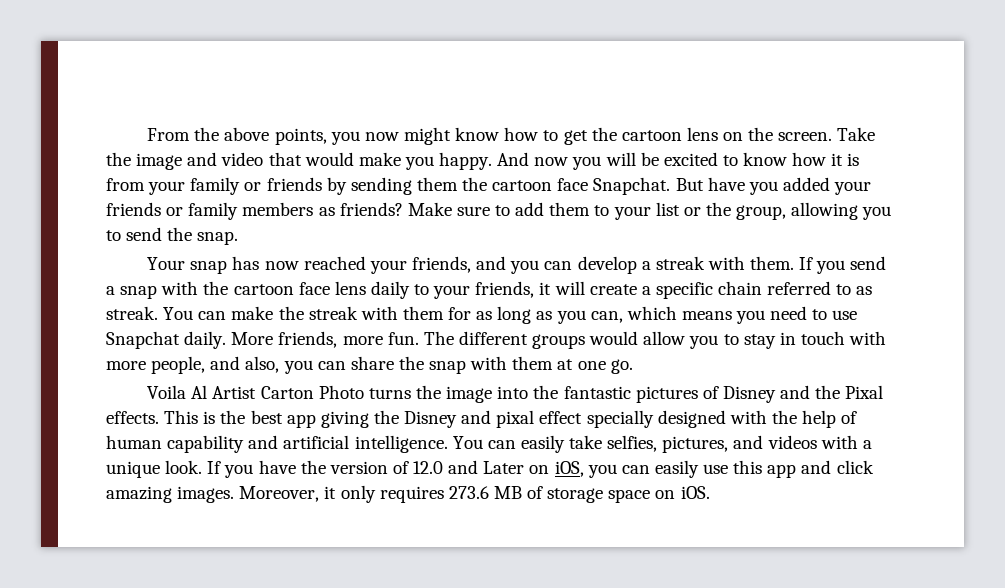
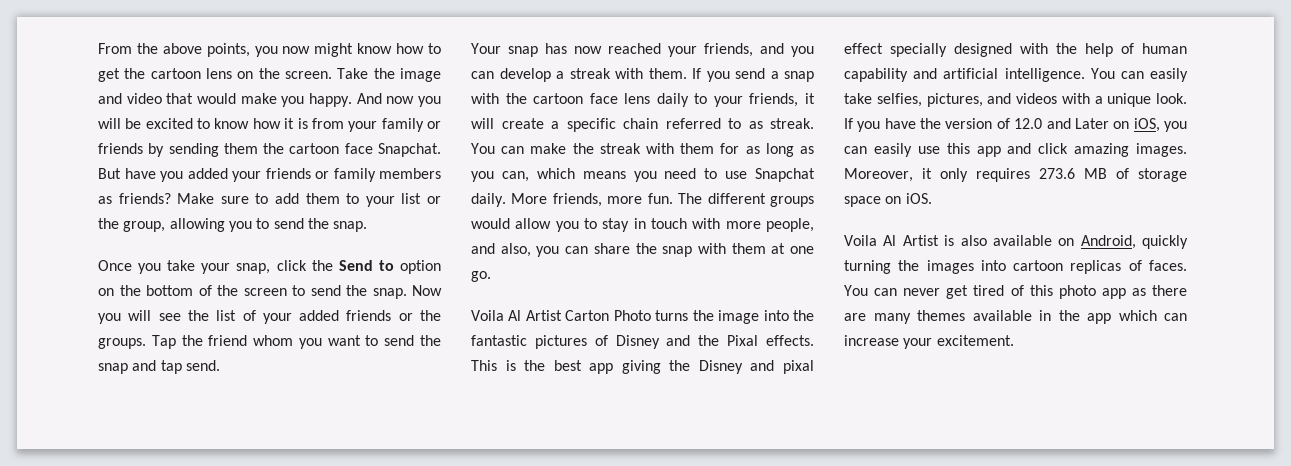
+ Once you take your snap, click the Send to option on the bottom of the screen to send the snap. Now you will see the list of your added friends or the groups. Tap the friend whom you want to send the snap and tap send.
+ Voila Al Artist is also available on Android, quickly turning the images into cartoon replicas of faces. You can never get tired of this photo app as there are many themes available in the app which can increase your excitement.

